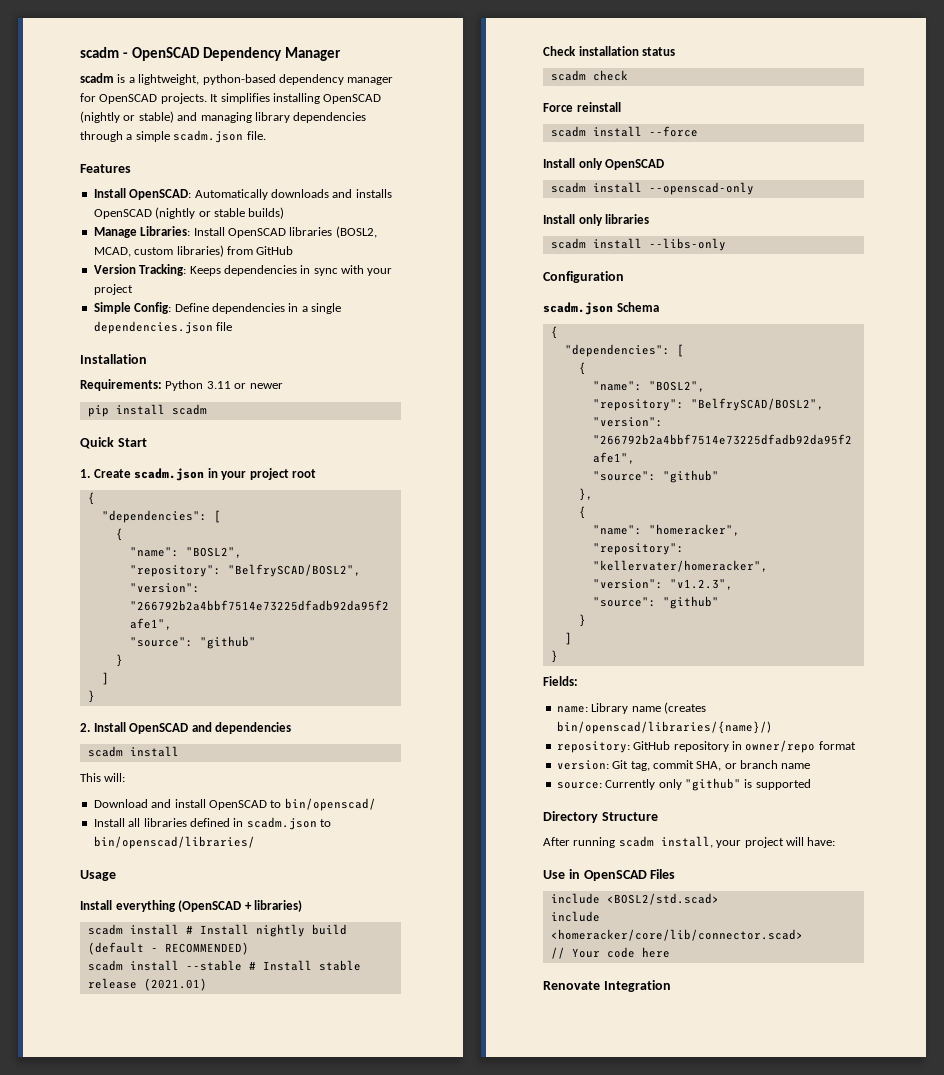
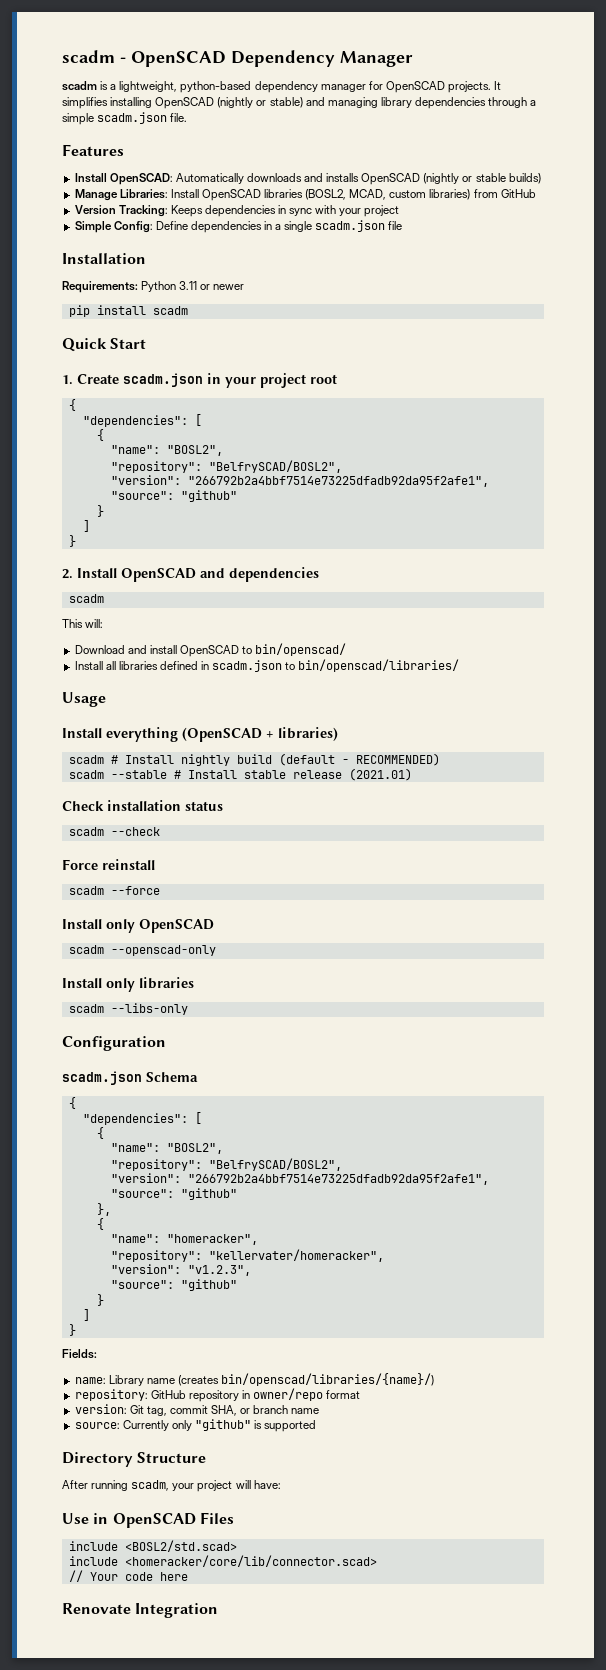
- Simple Config: Define dependencies in a single dependencies.json file
+ Simple Config: Define dependencies in a single scadm.json file
  2. Install OpenSCAD and dependencies
- scadm install
+ scadm
- scadm install # Install nightly build (default - RECOMMENDED)
+ scadm # Install nightly build (default - RECOMMENDED)
- scadm install --stable # Install stable release (2021.01)
+ scadm --stable # Install stable release (2021.01)
- scadm check
+ scadm --check
- scadm install --force
+ scadm --force
- scadm install --openscad-only
+ scadm --openscad-only
- scadm install --libs-only
+ scadm --libs-only
- After running scadm install, your project will have:
+ After running scadm, your project will have:

